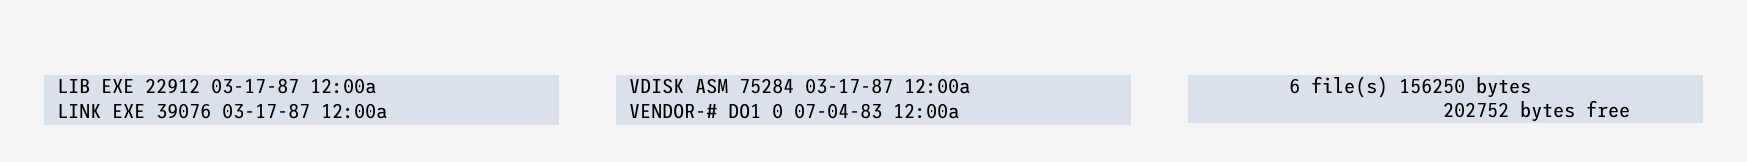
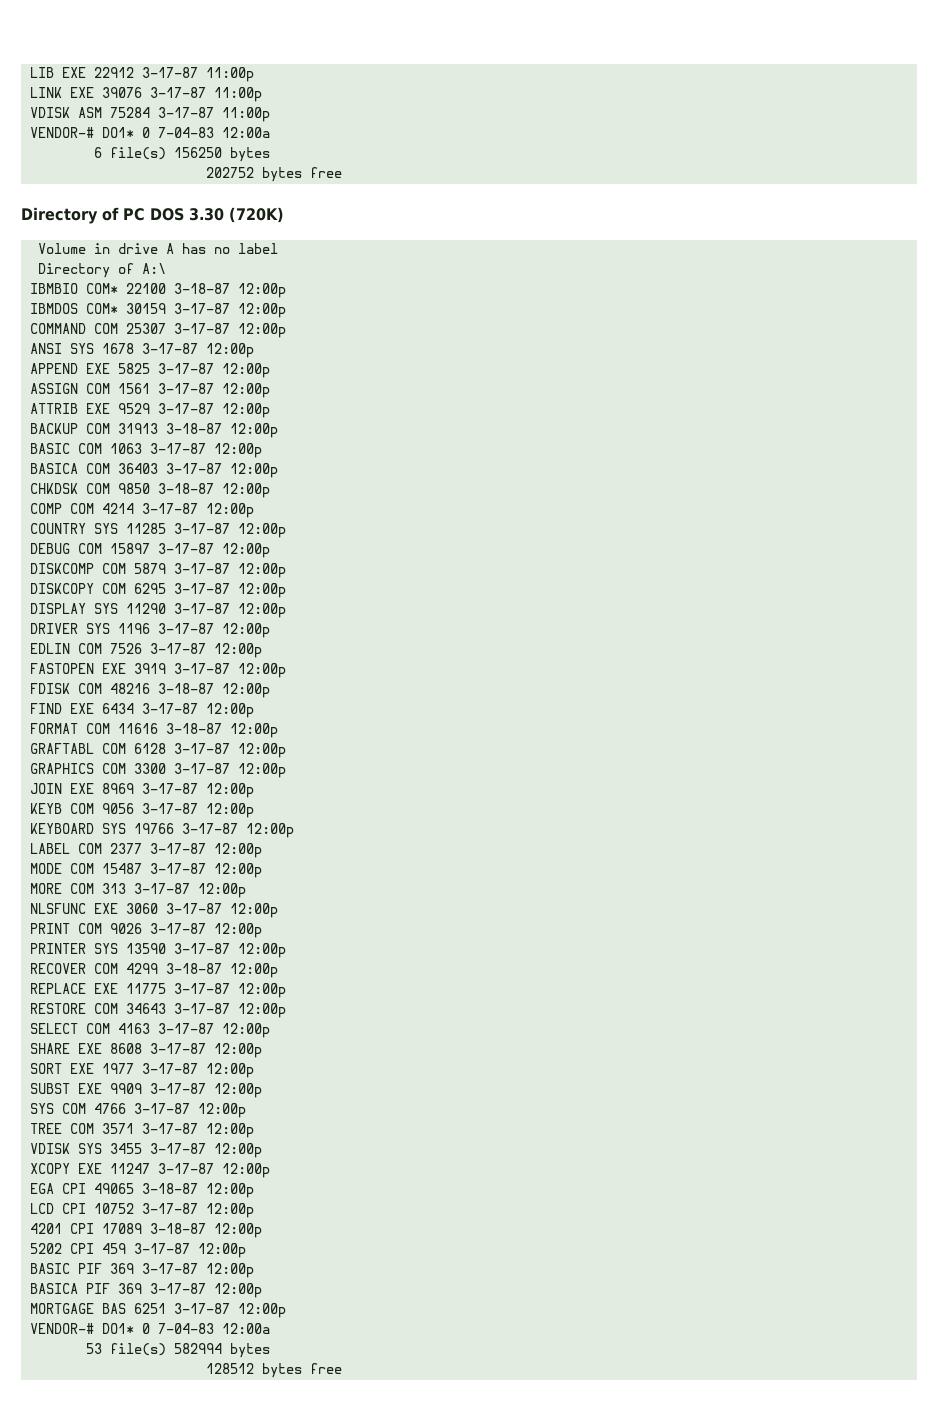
- LIB EXE 22912 03-17-87 12:00a
+ LIB EXE 22912 3-17-87 11:00p
- LINK EXE 39076 03-17-87 12:00a
+ LINK EXE 39076 3-17-87 11:00p
- VDISK ASM 75284 03-17-87 12:00a
- VENDOR-# DO1 0 07-04-83 12:00a
+ VDISK ASM 75284 3-17-87 11:00p
+ VENDOR-# DO1* 0 7-04-83 12:00a
+ Directory of PC DOS 3.30 (720K)
+ Volume in drive A has no label
+ Directory of A:\
+ IBMBIO COM* 22100 3-18-87 12:00p
+ IBMDOS COM* 30159 3-17-87 12:00p
+ COMMAND COM 25307 3-17-87 12:00p
+ ANSI SYS 1678 3-17-87 12:00p
+ APPEND EXE 5825 3-17-87 12:00p
+ ASSIGN COM 1561 3-17-87 12:00p
+ ATTRIB EXE 9529 3-17-87 12:00p
+ BACKUP COM 31913 3-18-87 12:00p
+ BASIC COM 1063 3-17-87 12:00p
+ BASICA COM 36403 3-17-87 12:00p
+ CHKDSK COM 9850 3-18-87 12:00p
+ COMP COM 4214 3-17-87 12:00p
+ COUNTRY SYS 11285 3-17-87 12:00p
+ DEBUG COM 15897 3-17-87 12:00p
+ DISKCOMP COM 5879 3-17-87 12:00p
+ DISKCOPY COM 6295 3-17-87 12:00p
+ DISPLAY SYS 11290 3-17-87 12:00p
+ DRIVER SYS 1196 3-17-87 12:00p
+ EDLIN COM 7526 3-17-87 12:00p
+ FASTOPEN EXE 3919 3-17-87 12:00p
+ FDISK COM 48216 3-18-87 12:00p
+ FIND EXE 6434 3-17-87 12:00p
+ FORMAT COM 11616 3-18-87 12:00p
+ GRAFTABL COM 6128 3-17-87 12:00p
+ GRAPHICS COM 3300 3-17-87 12:00p
+ JOIN EXE 8969 3-17-87 12:00p
+ KEYB COM 9056 3-17-87 12:00p
+ KEYBOARD SYS 19766 3-17-87 12:00p
+ LABEL COM 2377 3-17-87 12:00p
+ MODE COM 15487 3-17-87 12:00p
+ MORE COM 313 3-17-87 12:00p
+ NLSFUNC EXE 3060 3-17-87 12:00p
+ PRINT COM 9026 3-17-87 12:00p
+ PRINTER SYS 13590 3-17-87 12:00p
+ RECOVER COM 4299 3-18-87 12:00p
+ REPLACE EXE 11775 3-17-87 12:00p
+ RESTORE COM 34643 3-17-87 12:00p
+ SELECT COM 4163 3-17-87 12:00p
+ SHARE EXE 8608 3-17-87 12:00p
+ SORT EXE 1977 3-17-87 12:00p
+ SUBST EXE 9909 3-17-87 12:00p
+ SYS COM 4766 3-17-87 12:00p
+ TREE COM 3571 3-17-87 12:00p
+ VDISK SYS 3455 3-17-87 12:00p
+ XCOPY EXE 11247 3-17-87 12:00p
+ EGA CPI 49065 3-18-87 12:00p
+ LCD CPI 10752 3-17-87 12:00p
+ 4201 CPI 17089 3-18-87 12:00p
+ 5202 CPI 459 3-17-87 12:00p
+ BASIC PIF 369 3-17-87 12:00p
+ BASICA PIF 369 3-17-87 12:00p
+ MORTGAGE BAS 6251 3-17-87 12:00p
+ VENDOR-# DO1* 0 7-04-83 12:00a
+ 53 file(s) 582994 bytes
+ 128512 bytes free

